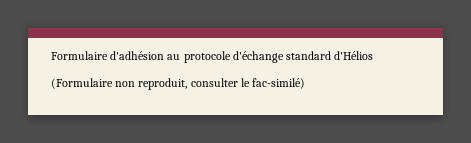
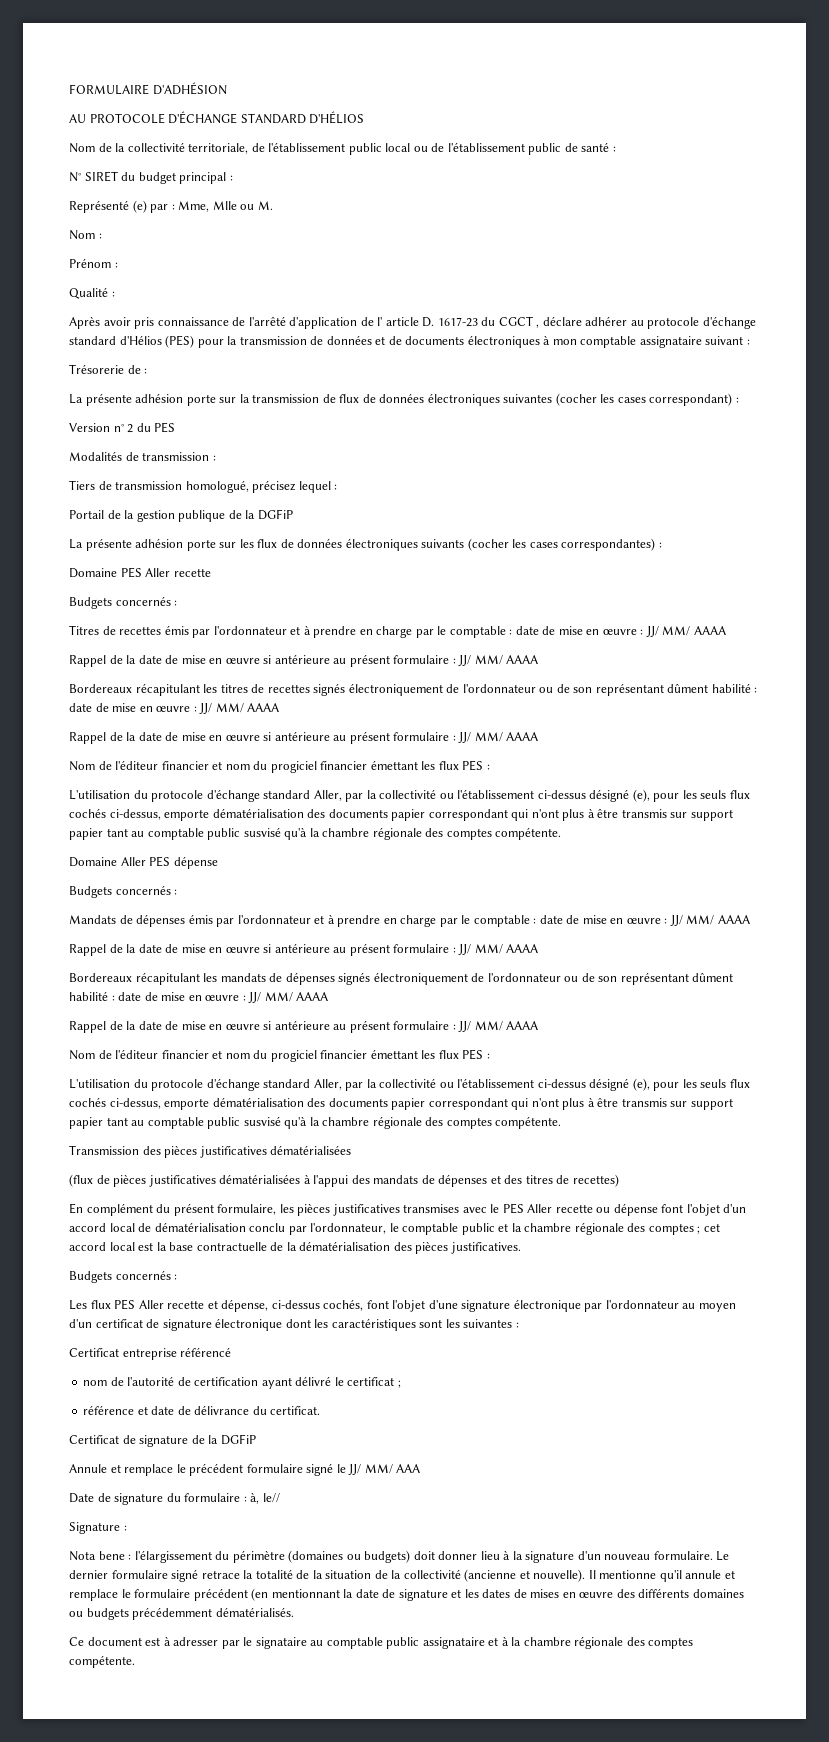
- Formulaire d'adhésion au protocole d'échange standard d'Hélios
- (Formulaire non reproduit, consulter le fac-similé)
+ FORMULAIRE D'ADHÉSION
+ AU PROTOCOLE D'ÉCHANGE STANDARD D'HÉLIOS
+ Nom de la collectivité territoriale, de l'établissement public local ou de l'établissement public de santé :
+ N° SIRET du budget principal :
+ Représenté (e) par : Mme, Mlle ou M.
+ Nom :
+ Prénom :
+ Qualité :
+ Après avoir pris connaissance de l'arrêté d'application de l' article D. 1617-23 du CGCT , déclare adhérer au protocole d'échange standard d'Hélios (PES) pour la transmission de données et de documents électroniques à mon comptable assignataire suivant :
+ Trésorerie de :
+ La présente adhésion porte sur la transmission de flux de données électroniques suivantes (cocher les cases correspondant) :
+ Version n° 2 du PES
+ Modalités de transmission :
+ Tiers de transmission homologué, précisez lequel :
+ Portail de la gestion publique de la DGFiP
+ La présente adhésion porte sur les flux de données électroniques suivants (cocher les cases correspondantes) :
+ Domaine PES Aller recette
+ Budgets concernés :
+ Titres de recettes émis par l'ordonnateur et à prendre en charge par le comptable : date de mise en œuvre : JJ/ MM/ AAAA
+ Rappel de la date de mise en œuvre si antérieure au présent formulaire : JJ/ MM/ AAAA
+ Bordereaux récapitulant les titres de recettes signés électroniquement de l'ordonnateur ou de son représentant dûment habilité : date de mise en œuvre : JJ/ MM/ AAAA
+ Rappel de la date de mise en œuvre si antérieure au présent formulaire : JJ/ MM/ AAAA
+ Nom de l'éditeur financier et nom du progiciel financier émettant les flux PES :
+ L'utilisation du protocole d'échange standard Aller, par la collectivité ou l'établissement ci-dessus désigné (e), pour les seuls flux cochés ci-dessus, emporte dématérialisation des documents papier correspondant qui n'ont plus à être transmis sur support papier tant au comptable public susvisé qu'à la chambre régionale des comptes compétente.
+ Domaine Aller PES dépense
+ Budgets concernés :
+ Mandats de dépenses émis par l'ordonnateur et à prendre en charge par le comptable : date de mise en œuvre : JJ/ MM/ AAAA
+ Rappel de la date de mise en œuvre si antérieure au présent formulaire : JJ/ MM/ AAAA
+ Bordereaux récapitulant les mandats de dépenses signés électroniquement de l'ordonnateur ou de son représentant dûment habilité : date de mise en œuvre : JJ/ MM/ AAAA
+ Rappel de la date de mise en œuvre si antérieure au présent formulaire : JJ/ MM/ AAAA
+ Nom de l'éditeur financier et nom du progiciel financier émettant les flux PES :
+ L'utilisation du protocole d'échange standard Aller, par la collectivité ou l'établissement ci-dessus désigné (e), pour les seuls flux cochés ci-dessus, emporte dématérialisation des documents papier correspondant qui n'ont plus à être transmis sur support papier tant au comptable public susvisé qu'à la chambre régionale des comptes compétente.
+ Transmission des pièces justificatives dématérialisées
+ (flux de pièces justificatives dématérialisées à l'appui des mandats de dépenses et des titres de recettes)
+ En complément du présent formulaire, les pièces justificatives transmises avec le PES Aller recette ou dépense font l'objet d'un accord local de dématérialisation conclu par l'ordonnateur, le comptable public et la chambre régionale des comptes ; cet accord local est la base contractuelle de la dématérialisation des pièces justificatives.
+ Budgets concernés :
+ Les flux PES Aller recette et dépense, ci-dessus cochés, font l'objet d'une signature électronique par l'ordonnateur au moyen d'un certificat de signature électronique dont les caractéristiques sont les suivantes :
+ Certificat entreprise référencé
+ nom de l'autorité de certification ayant délivré le certificat ;
+ référence et date de délivrance du certificat.
+ Certificat de signature de la DGFiP
+ Annule et remplace le précédent formulaire signé le JJ/ MM/ AAA
+ Date de signature du formulaire : à, le//
+ Signature :
+ Nota bene : l'élargissement du périmètre (domaines ou budgets) doit donner lieu à la signature d'un nouveau formulaire. Le dernier formulaire signé retrace la totalité de la situation de la collectivité (ancienne et nouvelle). Il mentionne qu'il annule et remplace le formulaire précédent (en mentionnant la date de signature et les dates de mises en œuvre des différents domaines ou budgets précédemment dématérialisés.
+ Ce document est à adresser par le signataire au comptable public assignataire et à la chambre régionale des comptes compétente.

